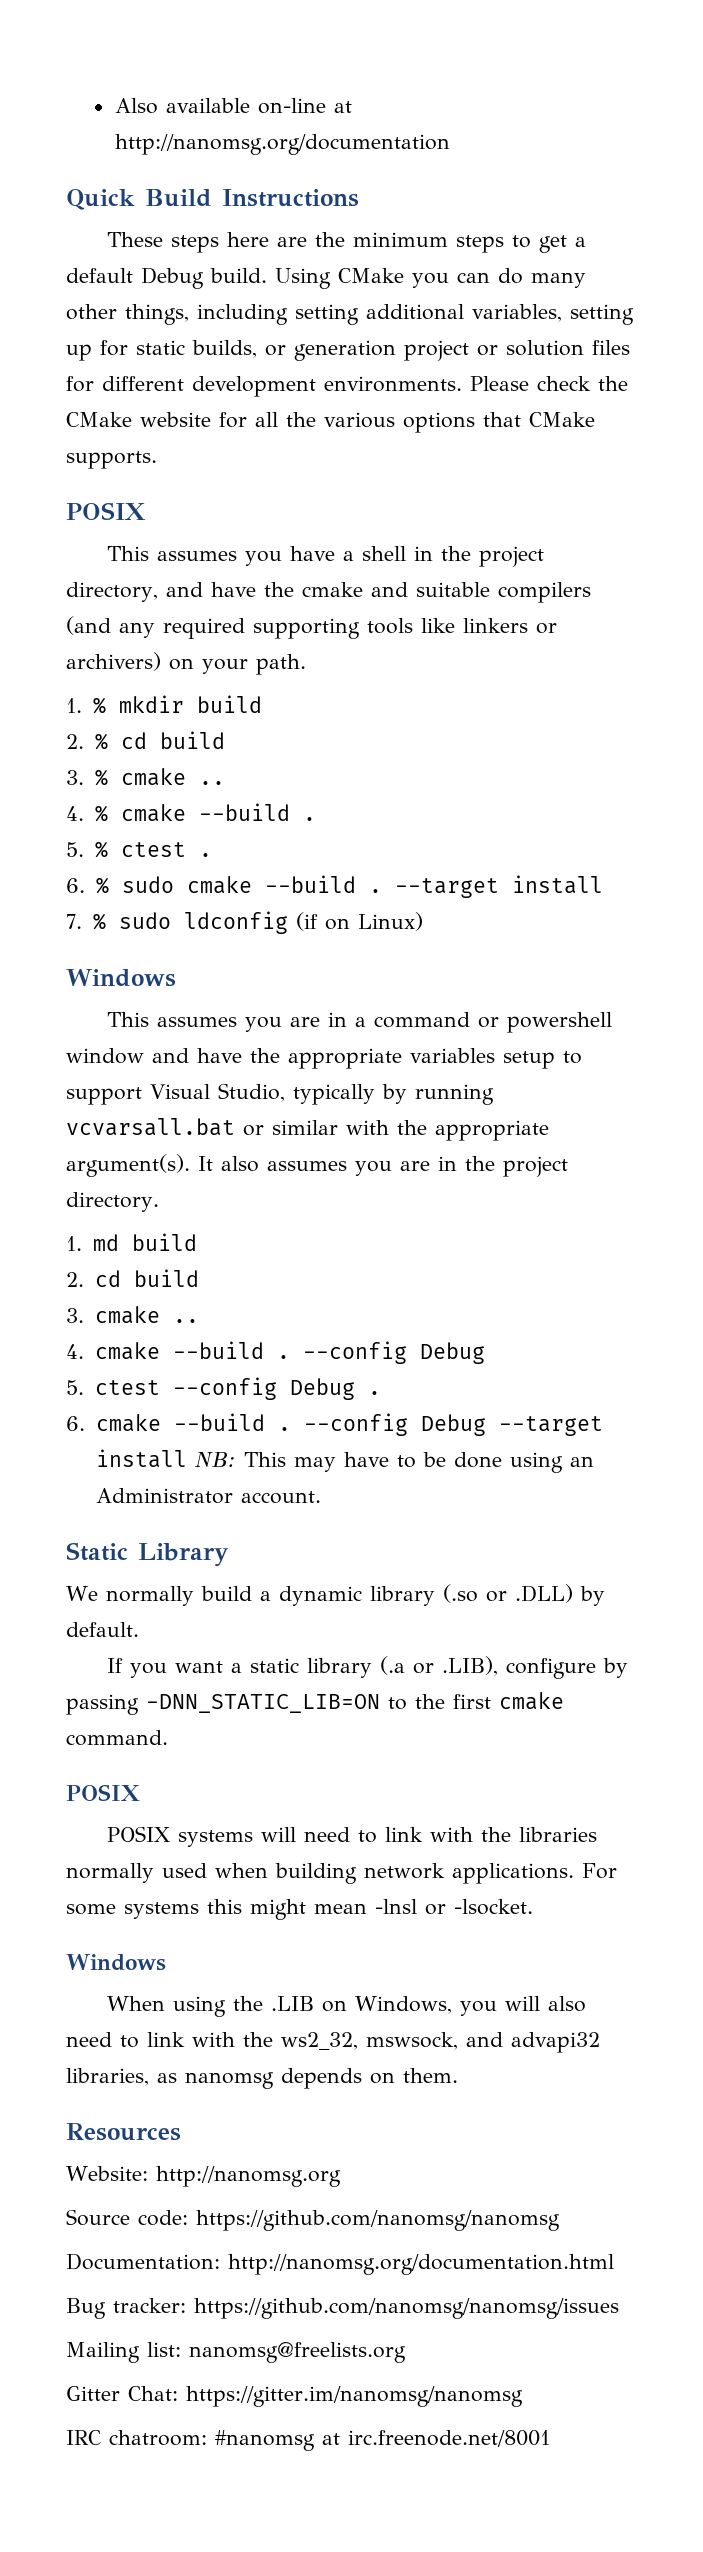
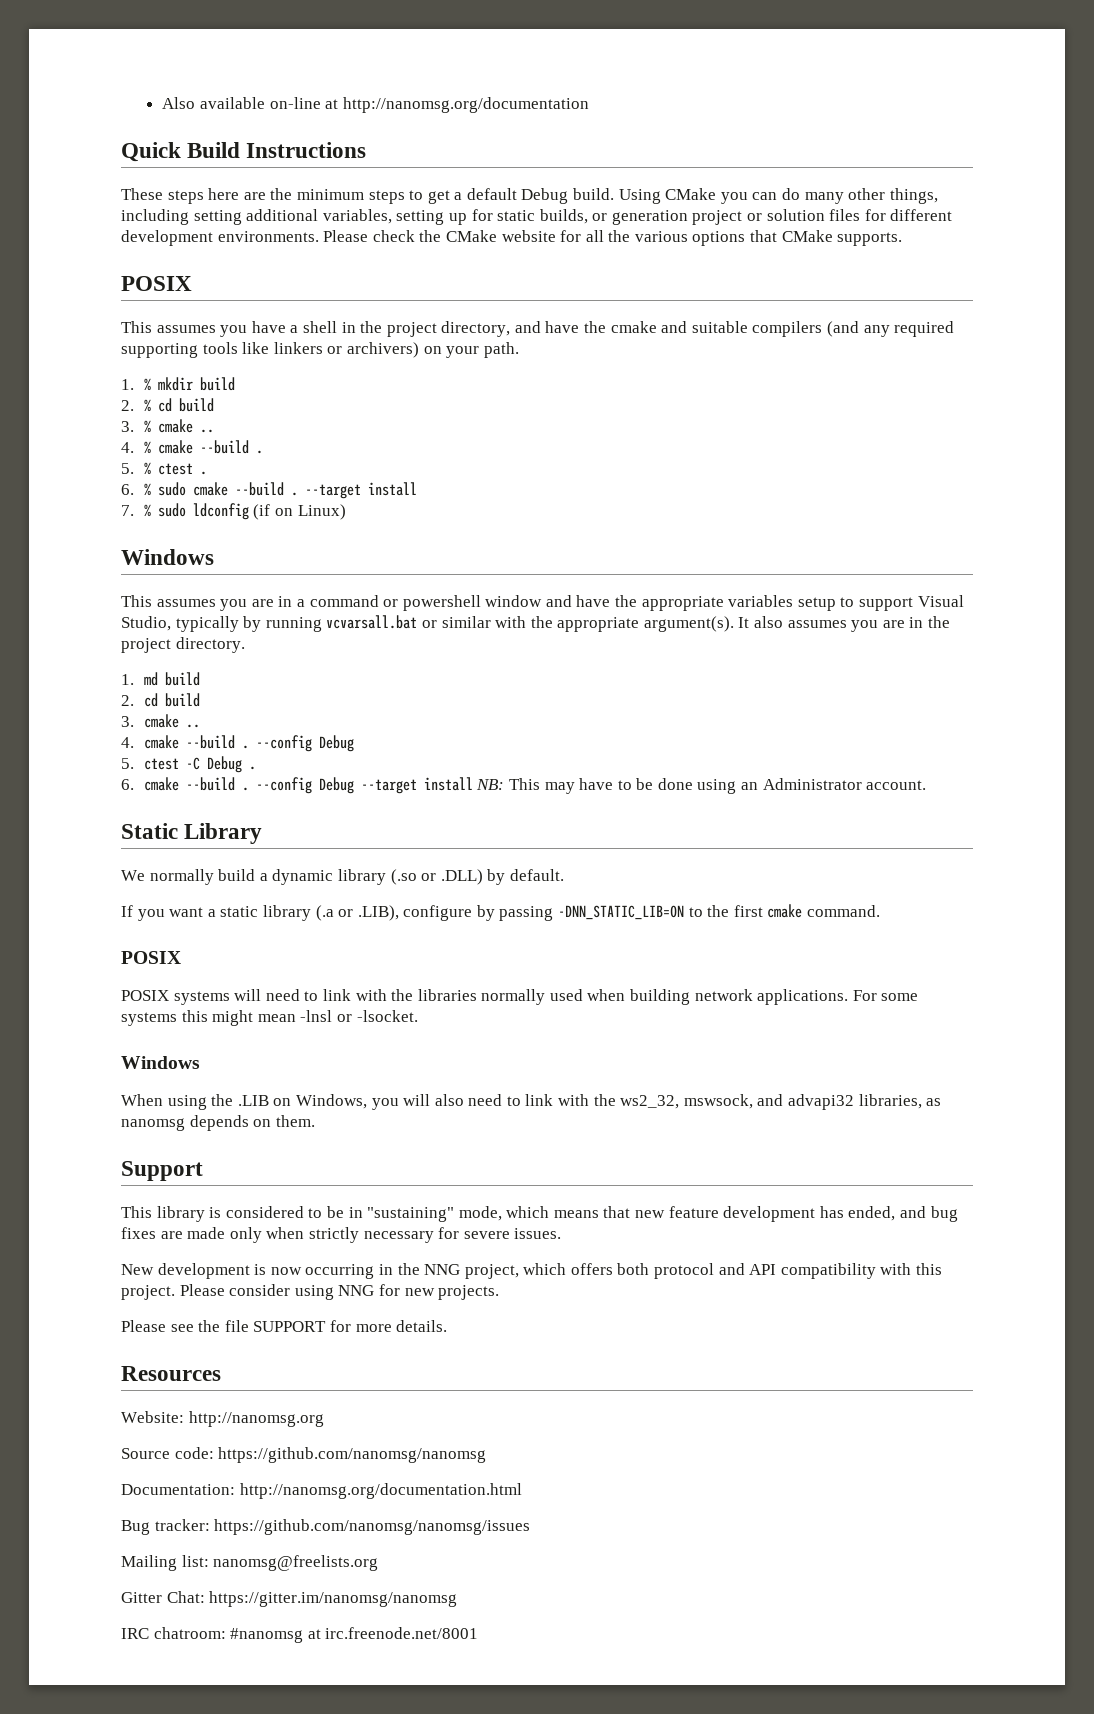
- 5. ctest --config Debug .
+ 5. ctest -C Debug .
+ Support
+ This library is considered to be in "sustaining" mode, which means that new feature development has ended, and bug fixes are made only when strictly necessary for severe issues.
+ New development is now occurring in the NNG project, which offers both protocol and API compatibility with this project. Please consider using NNG for new projects.
+ Please see the file SUPPORT for more details.

